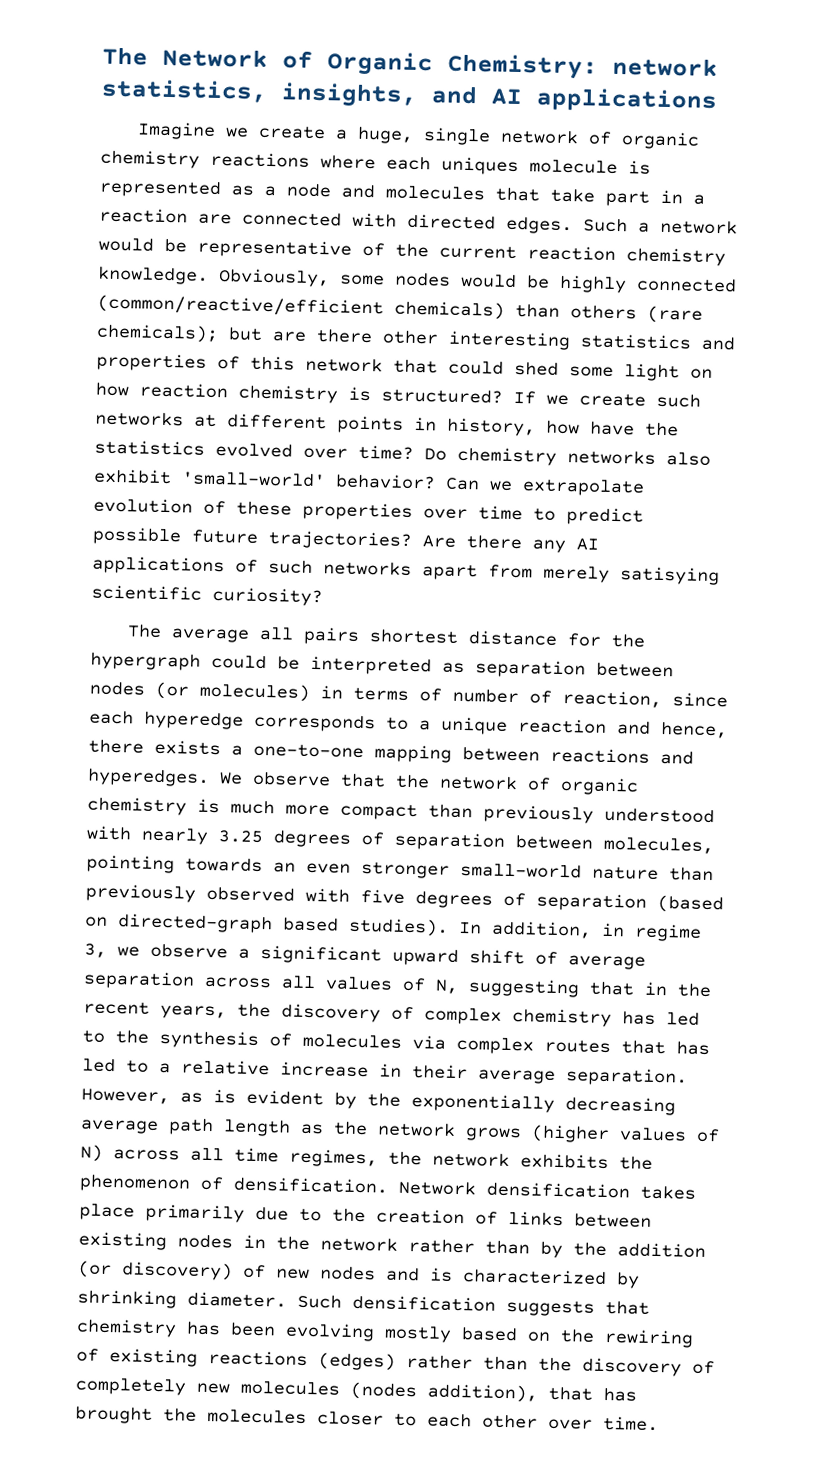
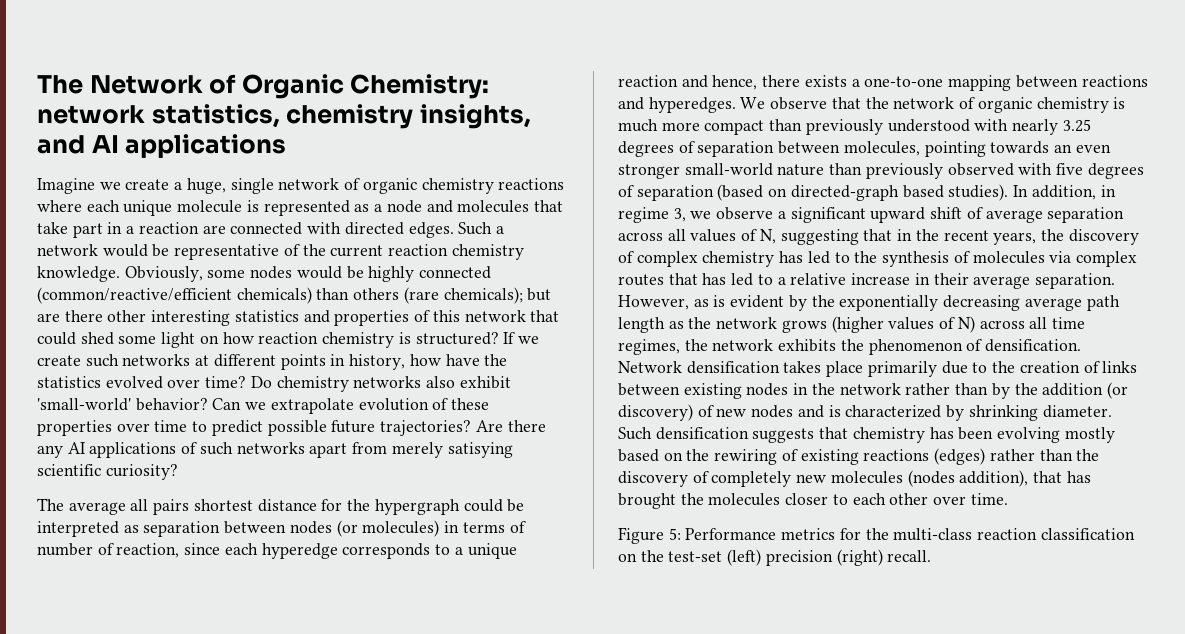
- The Network of Organic Chemistry: network statistics, insights, and AI applications
+ The Network of Organic Chemistry: network statistics, chemistry insights, and AI applications
- Imagine we create a huge, single network of organic chemistry reactions where each uniques molecule is represented as a node and molecules that take part in a reaction are connected with directed edges.
+ Imagine we create a huge, single network of organic chemistry reactions where each unique molecule is represented as a node and molecules that take part in a reaction are connected with directed edges.
+ Figure 5: Performance metrics for the multi-class reaction classification on the test-set (left) precision (right) recall.

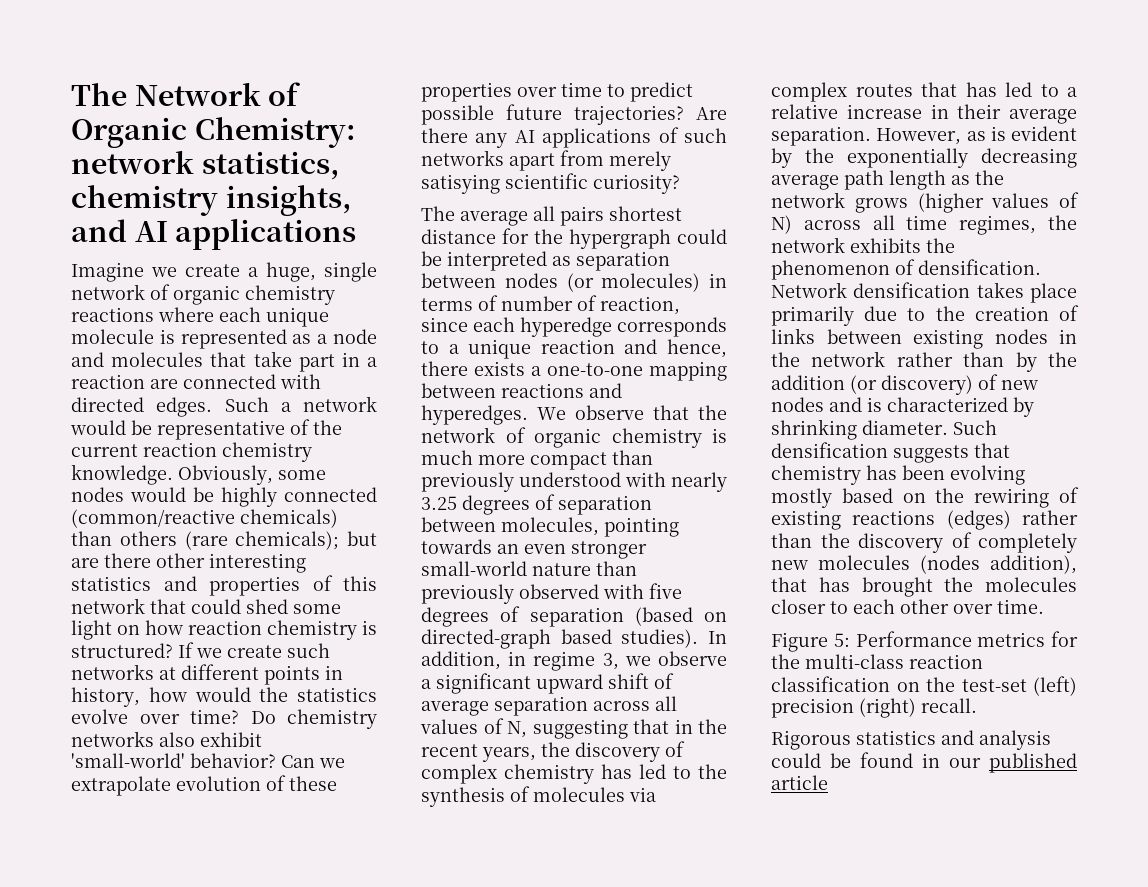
- Obviously, some nodes would be highly connected (common/reactive/efficient chemicals) than others (rare chemicals); but are there other interesting statistics and properties of this network that could shed some light on how reaction chemistry is structured?
+ Obviously, some nodes would be highly connected (common/reactive chemicals) than others (rare chemicals); but are there other interesting statistics and properties of this network that could shed some light on how reaction chemistry is structured?
- If we create such networks at different points in history, how have the statistics evolved over time?
+ If we create such networks at different points in history, how would the statistics evolve over time?
+ Rigorous statistics and analysis could be found in our published article

